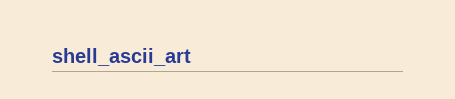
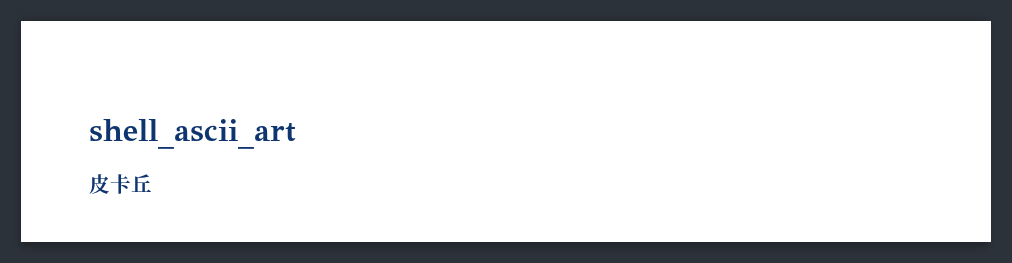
+ 皮卡丘

